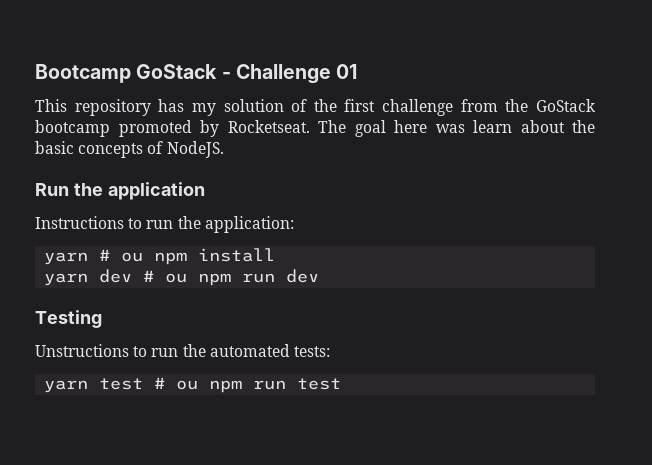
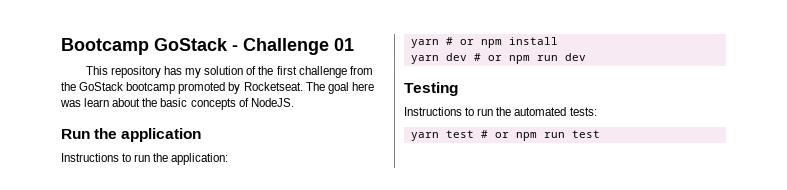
- yarn # ou npm install
+ yarn # or npm install
- yarn dev # ou npm run dev
+ yarn dev # or npm run dev
- Unstructions to run the automated tests:
+ Instructions to run the automated tests:
- yarn test # ou npm run test
+ yarn test # or npm run test

